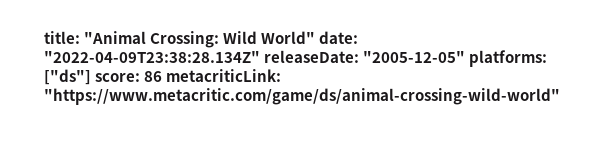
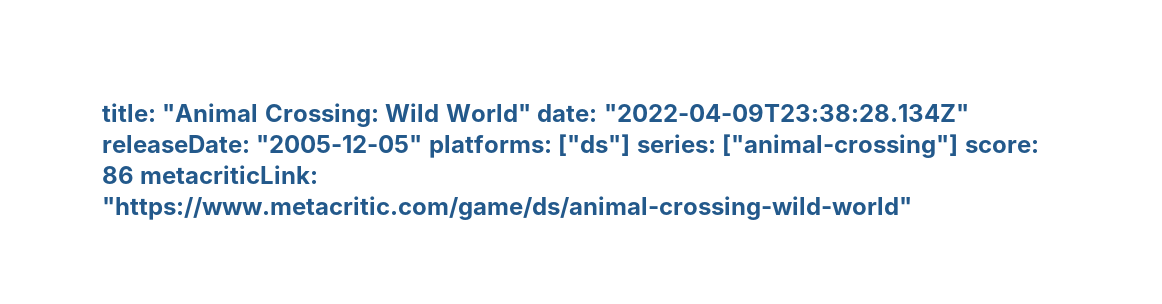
- title: "Animal Crossing: Wild World" date: "2022-04-09T23:38:28.134Z" releaseDate: "2005-12-05" platforms: ["ds"] score: 86 metacriticLink: "https://www.metacritic.com/game/ds/animal-crossing-wild-world"
+ title: "Animal Crossing: Wild World" date: "2022-04-09T23:38:28.134Z" releaseDate: "2005-12-05" platforms: ["ds"] series: ["animal-crossing"] score: 86 metacriticLink: "https://www.metacritic.com/game/ds/animal-crossing-wild-world"

